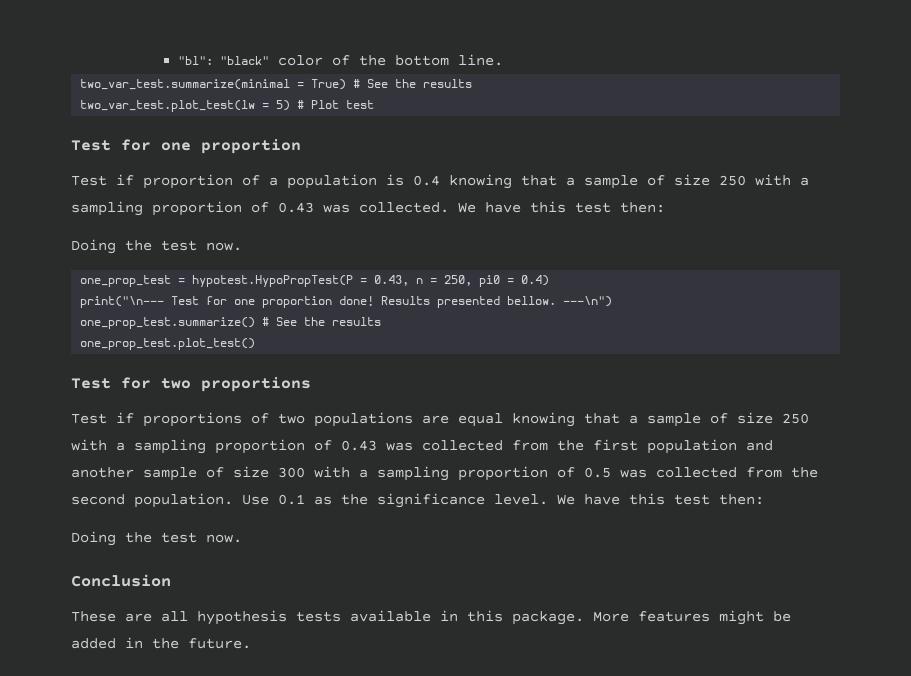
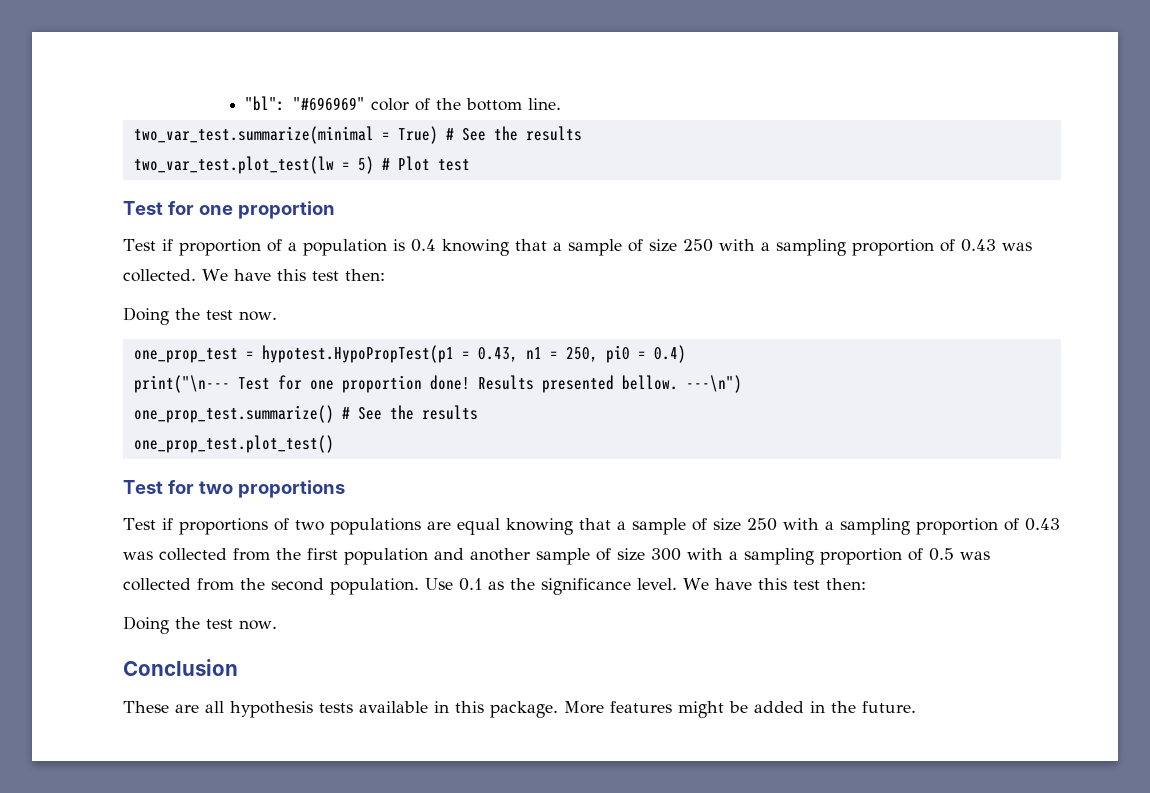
- "bl": "black" color of the bottom line.
+ "bl": "#696969" color of the bottom line.
- one_prop_test = hypotest.HypoPropTest(P = 0.43, n = 250, pi0 = 0.4)
+ one_prop_test = hypotest.HypoPropTest(p1 = 0.43, n1 = 250, pi0 = 0.4)

